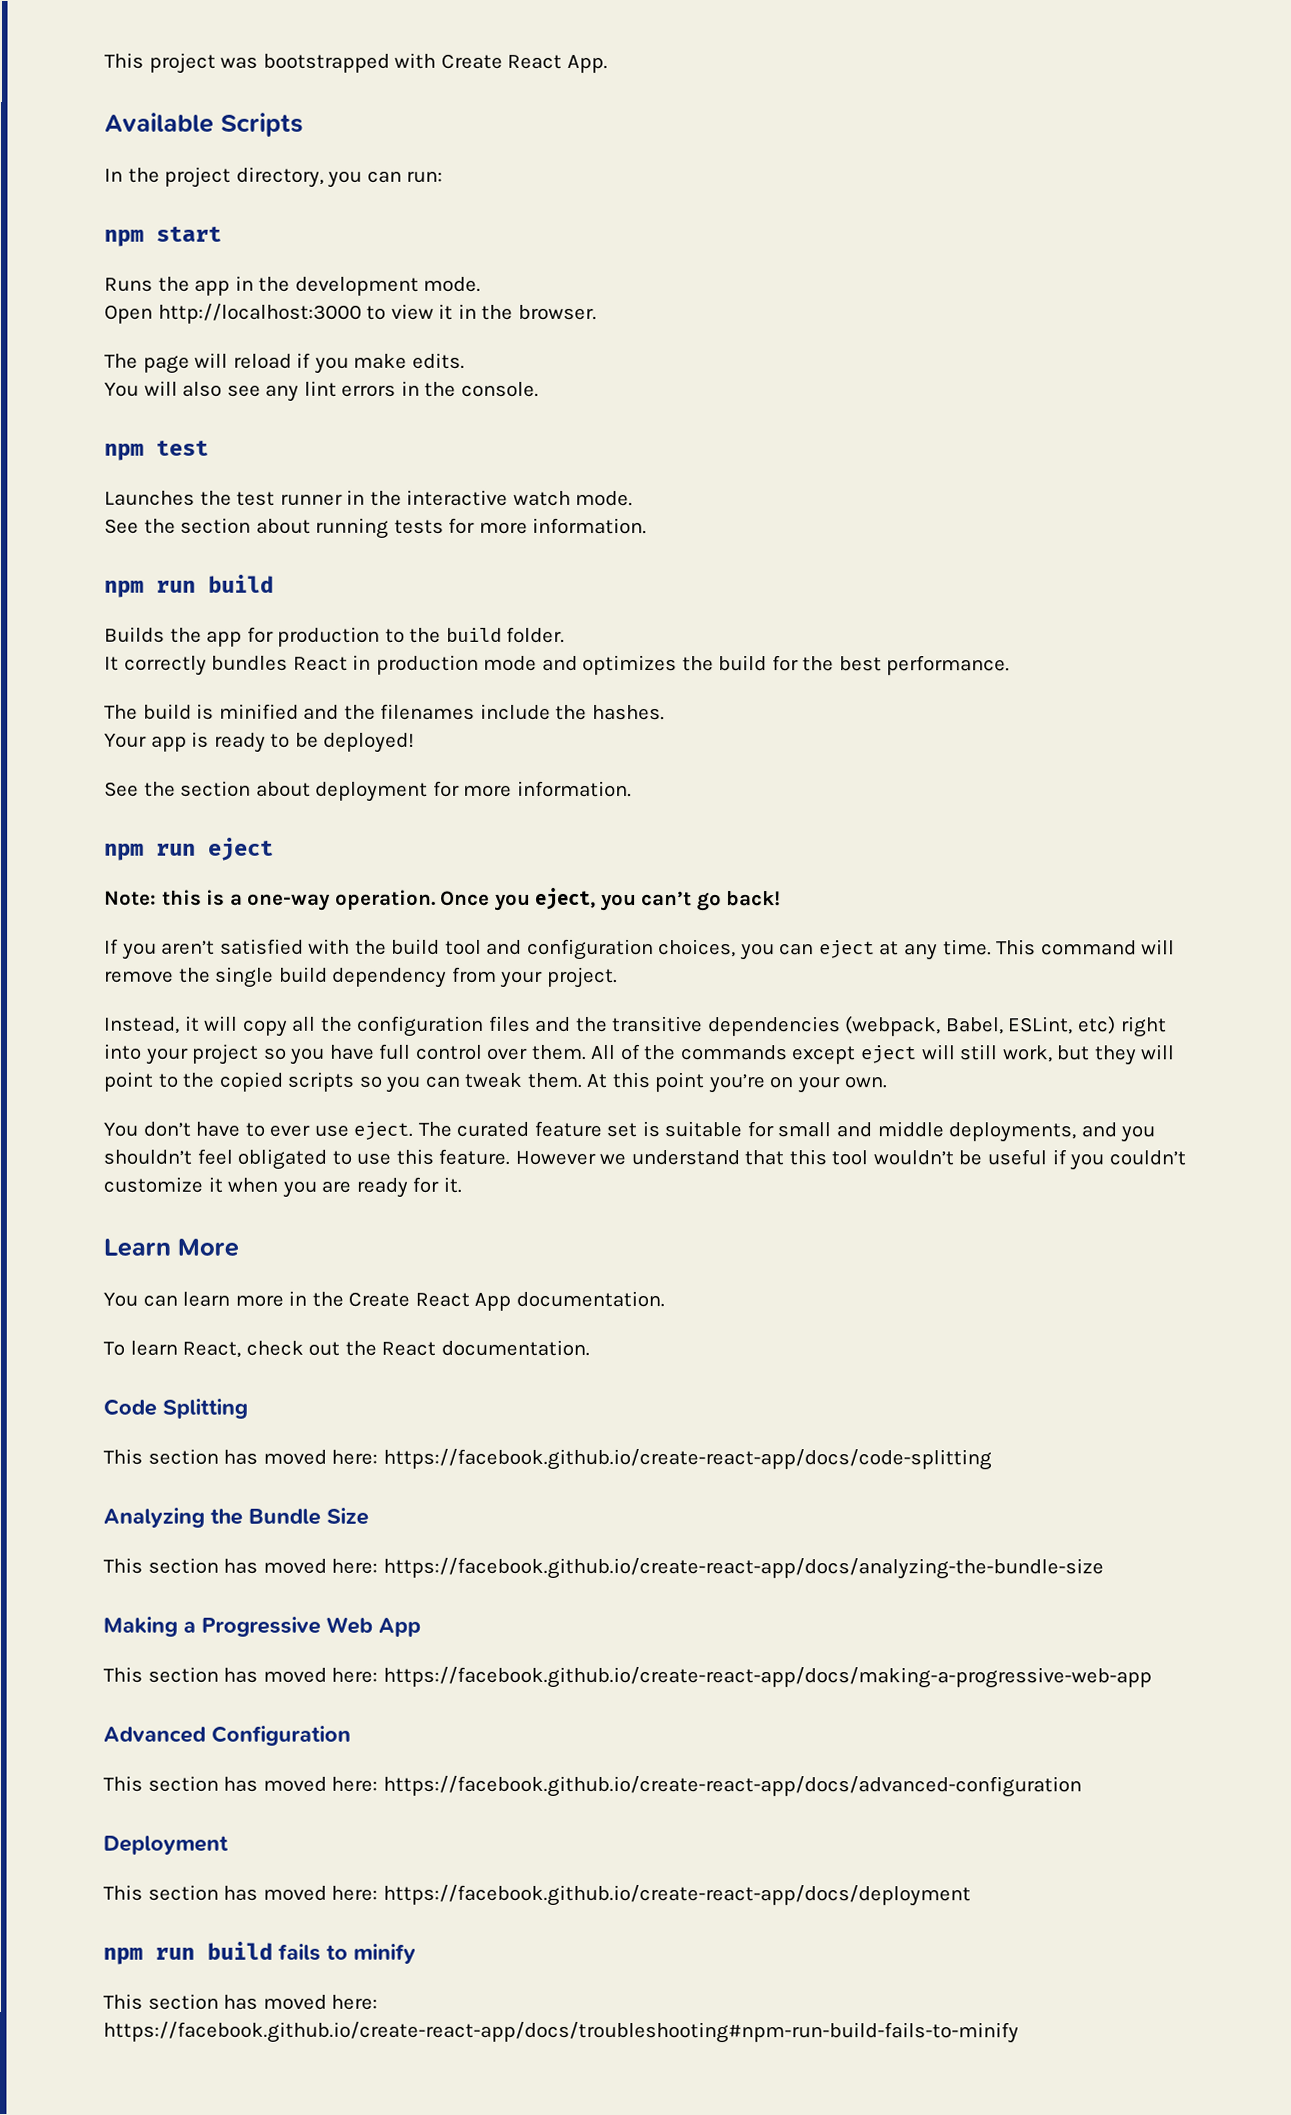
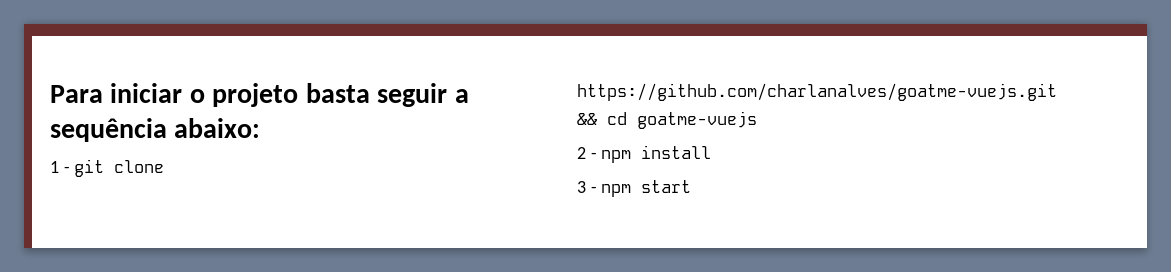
- This project was bootstrapped with Create React App.
- Available Scripts
- In the project directory, you can run:
- npm start
- Runs the app in the development mode.
- Open http://localhost:3000 to view it in the browser.
- The page will reload if you make edits.
- You will also see any lint errors in the console.
- npm test
- Launches the test runner in the interactive watch mode.
- See the section about running tests for more information.
- npm run build
- Builds the app for production to the build folder.
- It correctly bundles React in production mode and optimizes the build for the best performance.
- The build is minified and the filenames include the hashes.
- Your app is ready to be deployed!
- See the section about deployment for more information.
- npm run eject
- Note: this is a one-way operation. Once you eject, you can’t go back!
- If you aren’t satisfied with the build tool and configuration choices, you can eject at any time. This command will remove the single build dependency from your project.
- Instead, it will copy all the configuration files and the transitive dependencies (webpack, Babel, ESLint, etc) right into your project so you have full control over them. All of the commands except eject will still work, but they will point to the copied scripts so you can tweak them. At this point you’re on your own.
- You don’t have to ever use eject. The curated feature set is suitable for small and middle deployments, and you shouldn’t feel obligated to use this feature. However we understand that this tool wouldn’t be useful if you couldn’t customize it when you are ready for it.
- Learn More
- You can learn more in the Create React App documentation.
- To learn React, check out the React documentation.
- Code Splitting
- This section has moved here: https://facebook.github.io/create-react-app/docs/code-splitting
- Analyzing the Bundle Size
- This section has moved here: https://facebook.github.io/create-react-app/docs/analyzing-the-bundle-size
- Making a Progressive Web App
- This section has moved here: https://facebook.github.io/create-react-app/docs/making-a-progressive-web-app
- Advanced Configuration
- This section has moved here: https://facebook.github.io/create-react-app/docs/advanced-configuration
- Deployment
- This section has moved here: https://facebook.github.io/create-react-app/docs/deployment
- npm run build fails to minify
- This section has moved here: https://facebook.github.io/create-react-app/docs/troubleshooting#npm-run-build-fails-to-minify
+ Para iniciar o projeto basta seguir a sequência abaixo:
+ 1 - git clone https://github.com/charlanalves/goatme-vuejs.git && cd goatme-vuejs
+ 2 - npm install
+ 3 - npm start

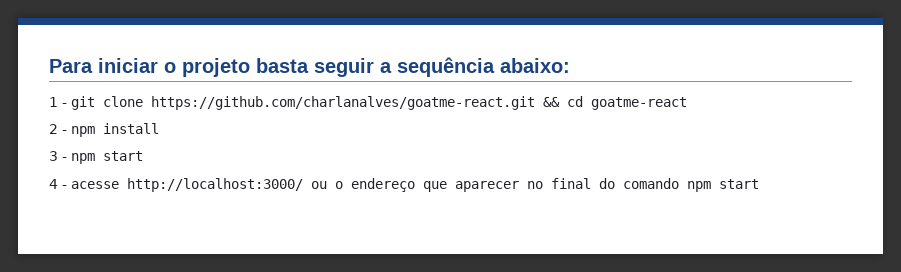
- 1 - git clone https://github.com/charlanalves/goatme-vuejs.git && cd goatme-vuejs
+ 1 - git clone https://github.com/charlanalves/goatme-react.git && cd goatme-react
+ 4 - acesse http://localhost:3000/ ou o endereço que aparecer no final do comando npm start

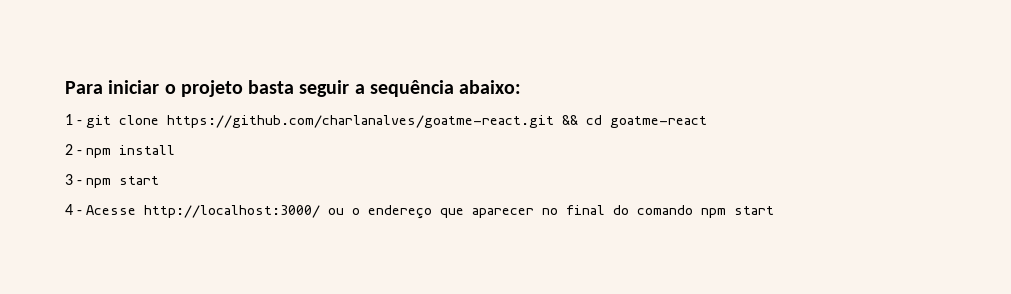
- 4 - acesse http://localhost:3000/ ou o endereço que aparecer no final do comando npm start
+ 4 - Acesse http://localhost:3000/ ou o endereço que aparecer no final do comando npm start

